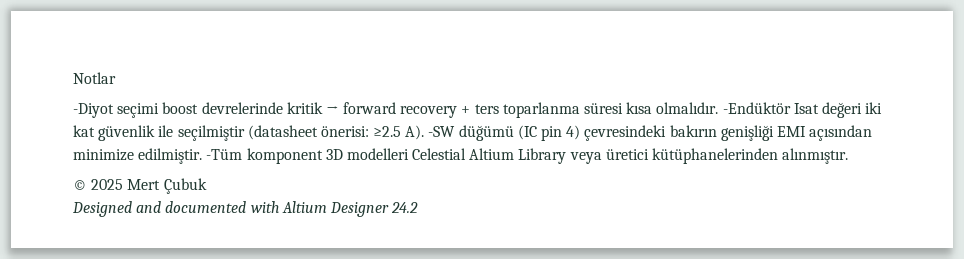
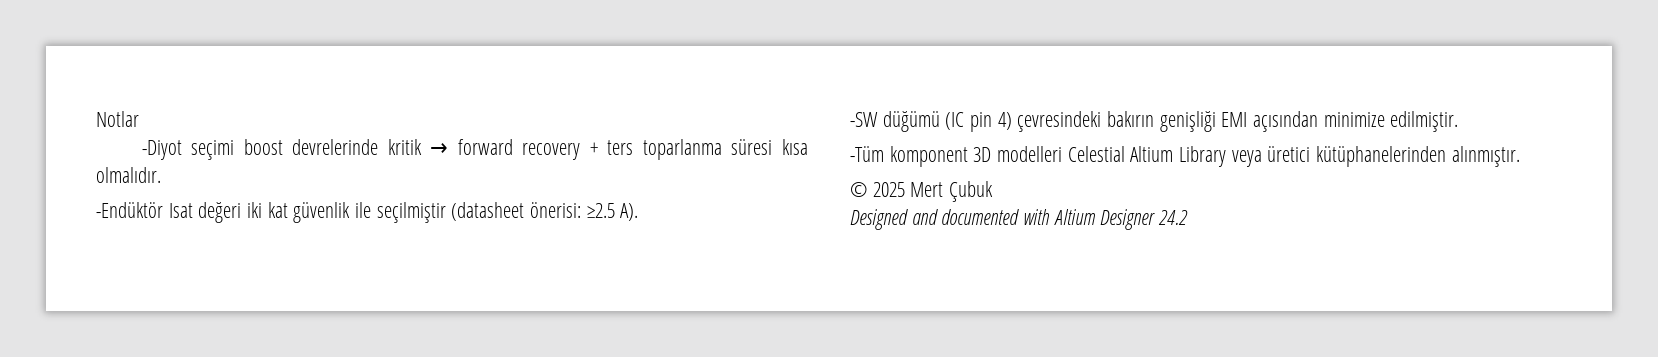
- -Diyot seçimi boost devrelerinde kritik → forward recovery + ters toparlanma süresi kısa olmalıdır. -Endüktör Isat değeri iki kat güvenlik ile seçilmiştir (datasheet önerisi: ≥2.5 A). -SW düğümü (IC pin 4) çevresindeki bakırın genişliği EMI açısından minimize edilmiştir. -Tüm komponent 3D modelleri Celestial Altium Library veya üretici kütüphanelerinden alınmıştır.
+ -Diyot seçimi boost devrelerinde kritik → forward recovery + ters toparlanma süresi kısa olmalıdır.
+ -Endüktör Isat değeri iki kat güvenlik ile seçilmiştir (datasheet önerisi: ≥2.5 A).
+ -SW düğümü (IC pin 4) çevresindeki bakırın genişliği EMI açısından minimize edilmiştir.
+ -Tüm komponent 3D modelleri Celestial Altium Library veya üretici kütüphanelerinden alınmıştır.

